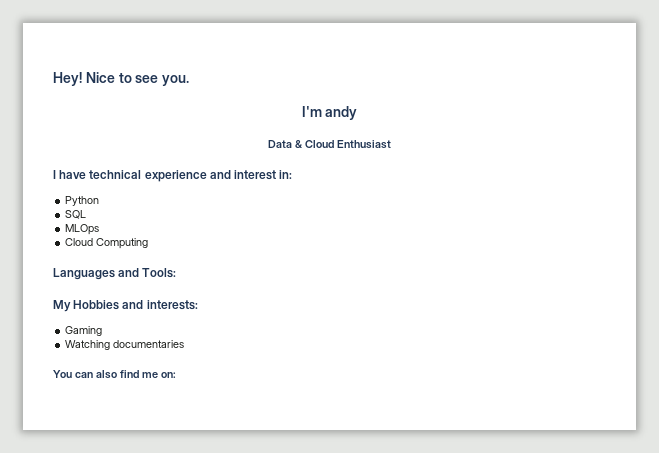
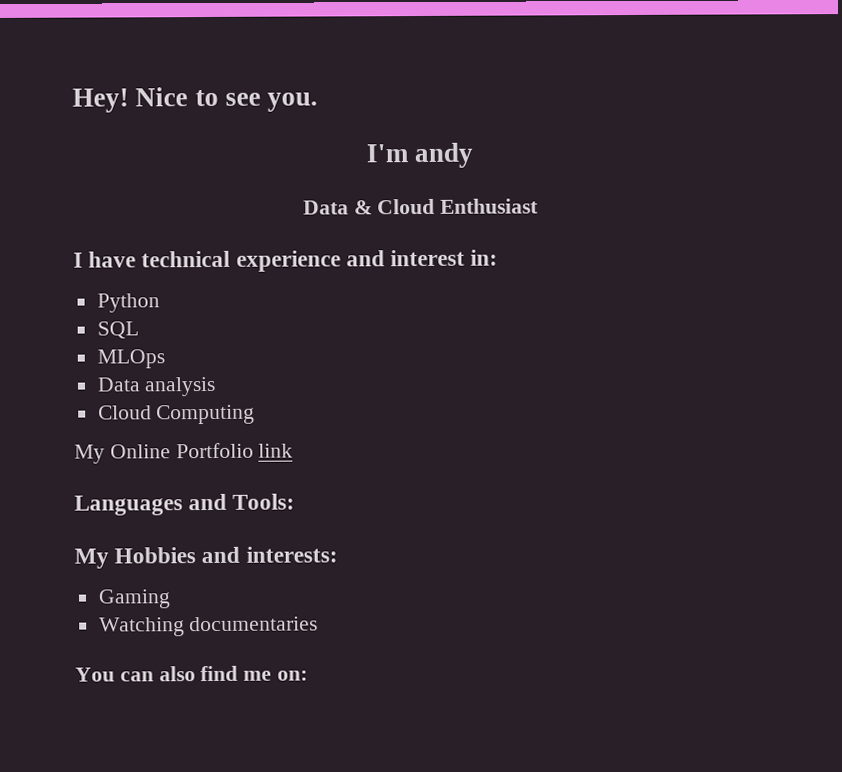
+ Data analysis
+ My Online Portfolio link

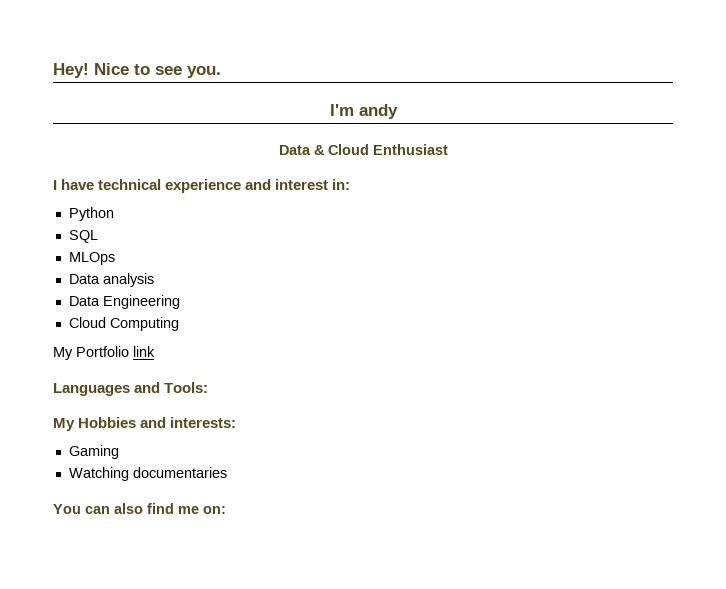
+ Data Engineering
- My Online Portfolio link
+ My Portfolio link

